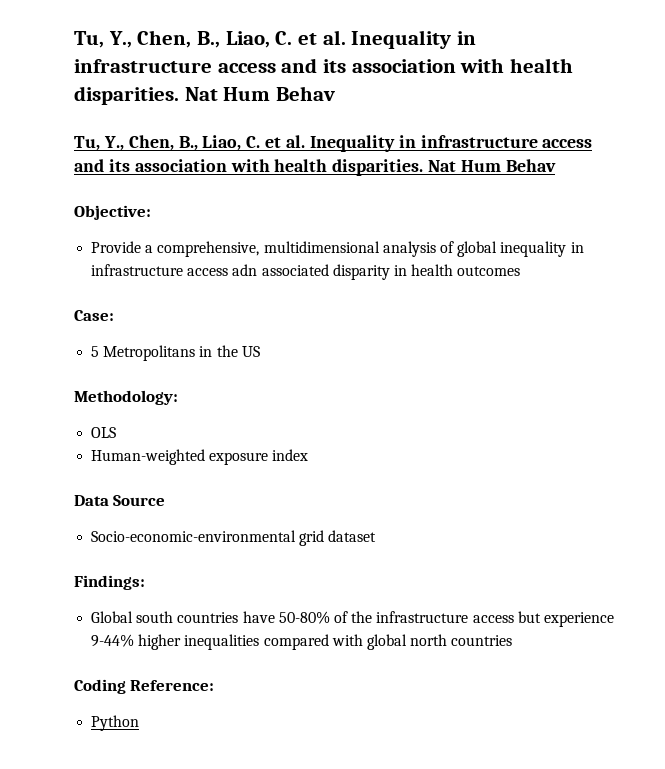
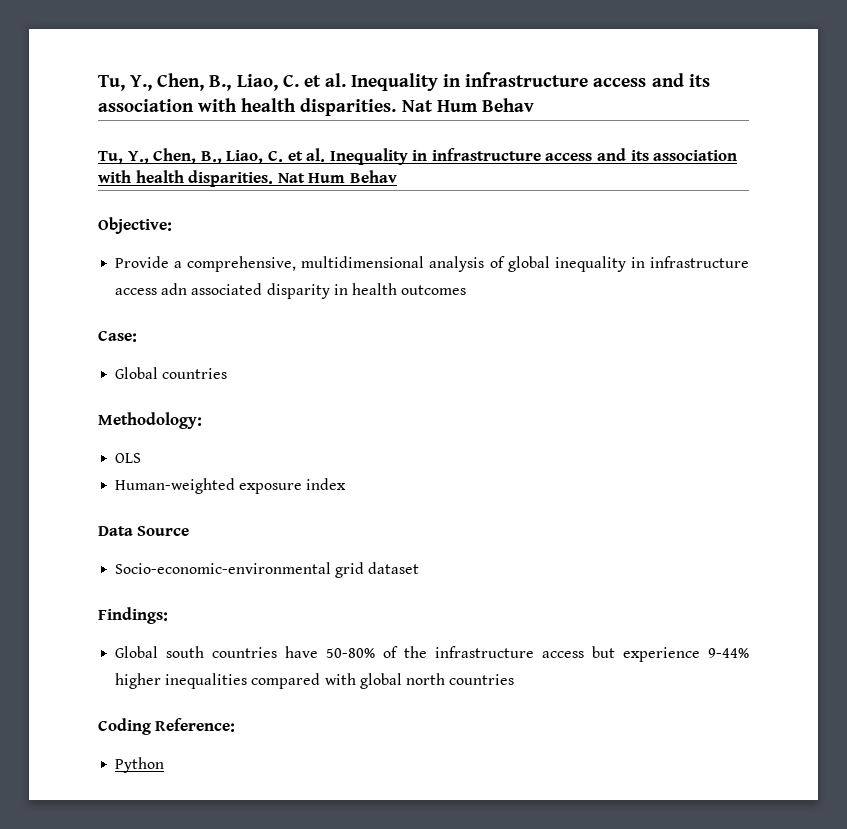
- 5 Metropolitans in the US
+ Global countries

